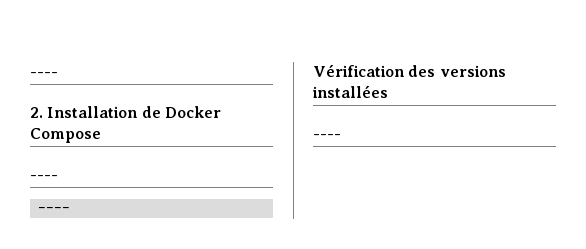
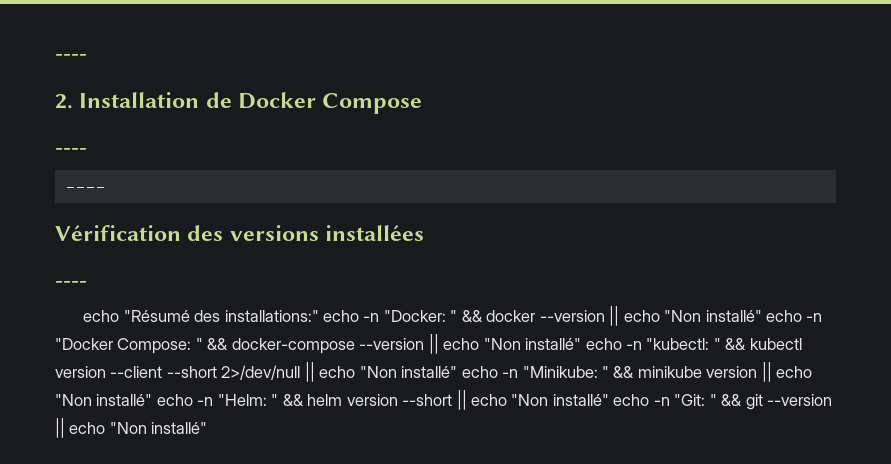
+ echo "Résumé des installations:" echo -n "Docker: " && docker --version || echo "Non installé" echo -n "Docker Compose: " && docker-compose --version || echo "Non installé" echo -n "kubectl: " && kubectl version --client --short 2>/dev/null || echo "Non installé" echo -n "Minikube: " && minikube version || echo "Non installé" echo -n "Helm: " && helm version --short || echo "Non installé" echo -n "Git: " && git --version || echo "Non installé"

